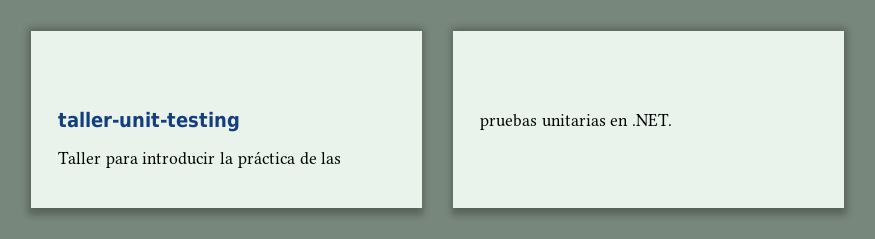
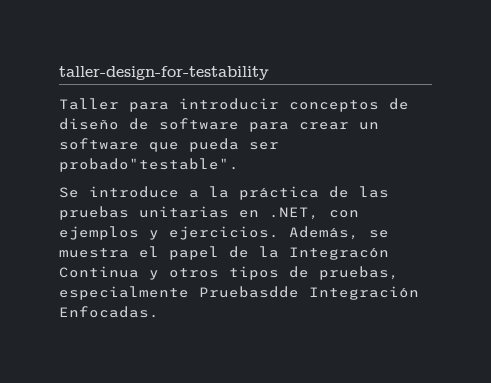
- taller-unit-testing
+ taller-design-for-testability
- Taller para introducir la práctica de las pruebas unitarias en .NET.
+ Taller para introducir conceptos de diseño de software para crear un software que pueda ser probado"testable".
+ Se introduce a la práctica de las pruebas unitarias en .NET, con ejemplos y ejercicios. Además, se muestra el papel de la Integracón Continua y otros tipos de pruebas, especialmente Pruebasdde Integración Enfocadas.

